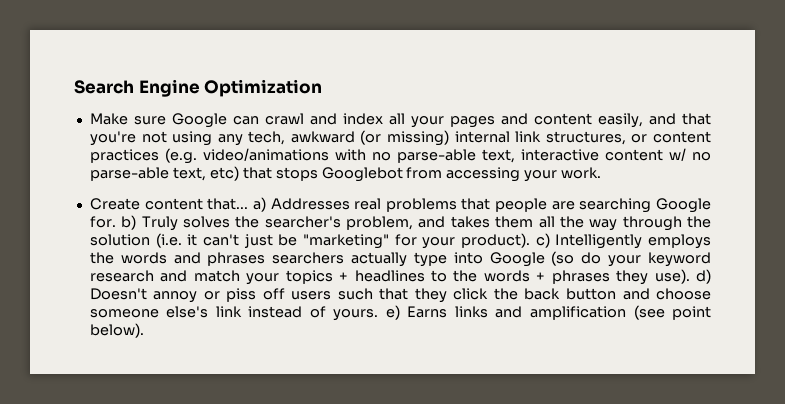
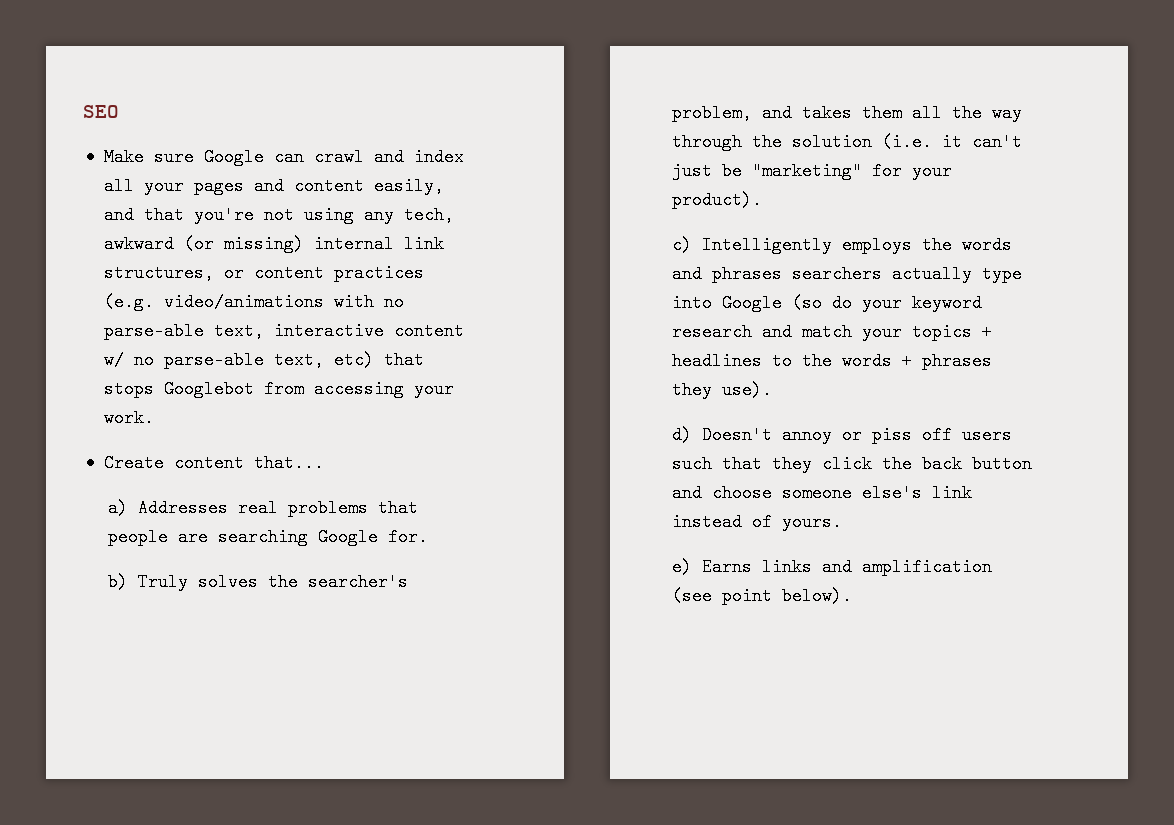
- Search Engine Optimization
+ SEO
- Create content that... a) Addresses real problems that people are searching Google for. b) Truly solves the searcher's problem, and takes them all the way through the solution (i.e. it can't just be "marketing" for your product). c) Intelligently employs the words and phrases searchers actually type into Google (so do your keyword research and match your topics + headlines to the words + phrases they use). d) Doesn't annoy or piss off users such that they click the back button and choose someone else's link instead of yours. e) Earns links and amplification (see point below).
+ Create content that...
+ a) Addresses real problems that people are searching Google for.
+ b) Truly solves the searcher's problem, and takes them all the way through the solution (i.e. it can't just be "marketing" for your product).
+ c) Intelligently employs the words and phrases searchers actually type into Google (so do your keyword research and match your topics + headlines to the words + phrases they use).
+ d) Doesn't annoy or piss off users such that they click the back button and choose someone else's link instead of yours.
+ e) Earns links and amplification (see point below).

